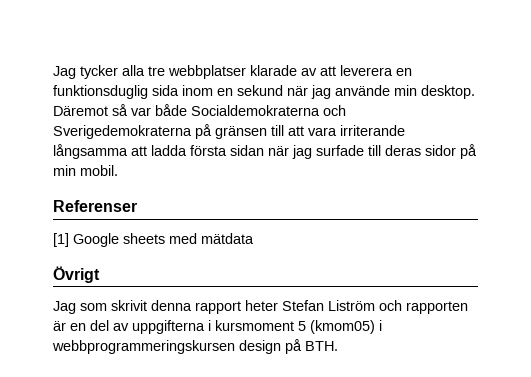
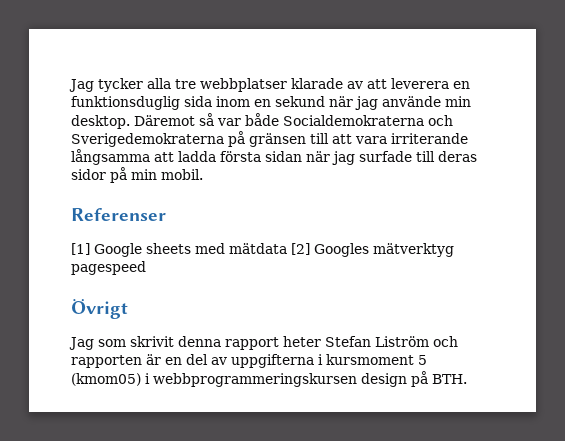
- [1] Google sheets med mätdata
+ [1] Google sheets med mätdata [2] Googles mätverktyg pagespeed

